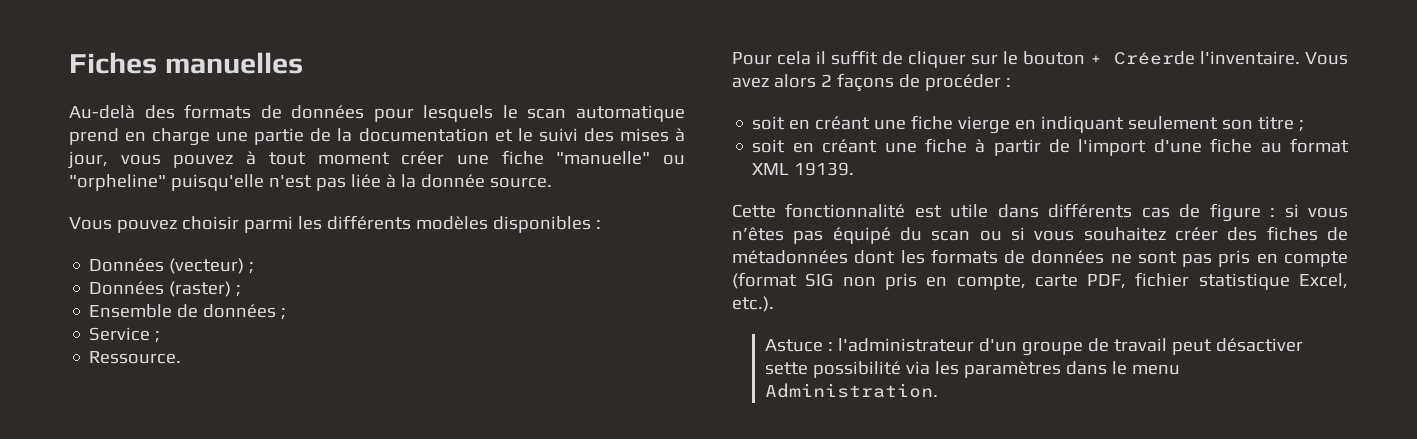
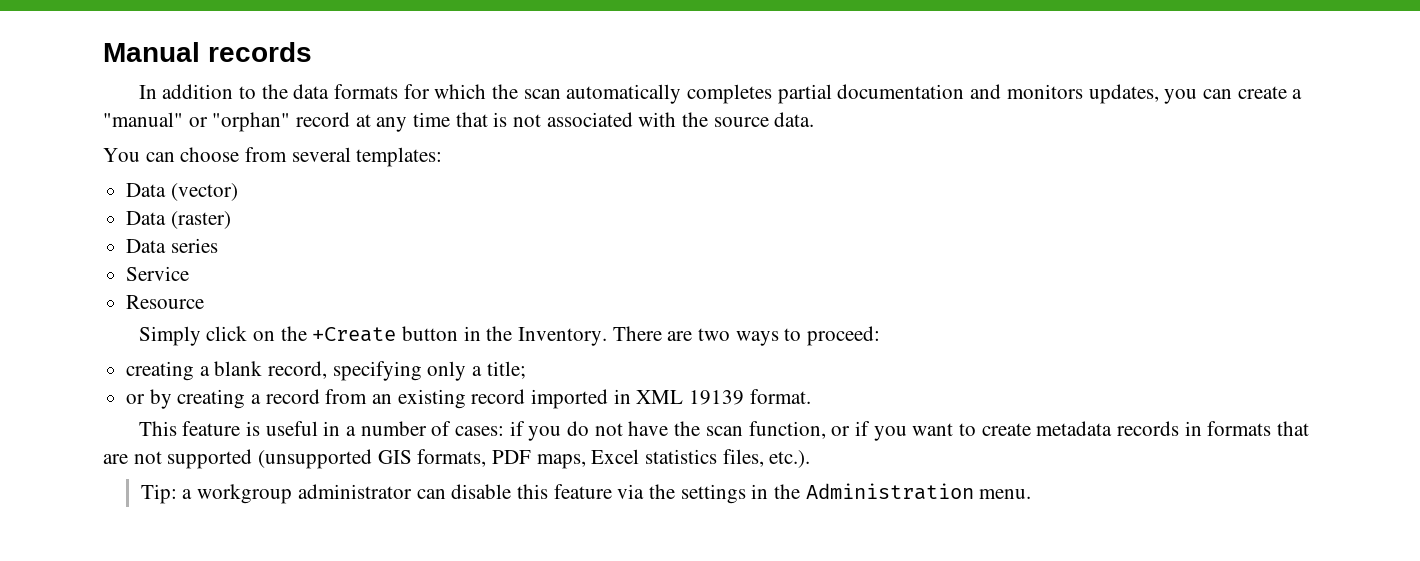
- Fiches manuelles
- Au-delà des formats de données pour lesquels le scan automatique prend en charge une partie de la documentation et le suivi des mises à jour, vous pouvez à tout moment créer une fiche "manuelle" ou "orpheline" puisqu'elle n'est pas liée à la donnée source.
- Vous pouvez choisir parmi les différents modèles disponibles :
- Données (vecteur) ;
- Données (raster) ;
- Ensemble de données ;
- Service ;
- Ressource.
- Pour cela il suffit de cliquer sur le bouton + Créerde l'inventaire. Vous avez alors 2 façons de procéder :
- soit en créant une fiche vierge en indiquant seulement son titre ;
- soit en créant une fiche à partir de l'import d'une fiche au format XML 19139.
- Cette fonctionnalité est utile dans différents cas de figure : si vous n’êtes pas équipé du scan ou si vous souhaitez créer des fiches de métadonnées dont les formats de données ne sont pas pris en compte (format SIG non pris en compte, carte PDF, fichier statistique Excel, etc.).
- Astuce : l'administrateur d'un groupe de travail peut désactiver sette possibilité via les paramètres dans le menu Administration.
+ Manual records
+ In addition to the data formats for which the scan automatically completes partial documentation and monitors updates, you can create a "manual" or "orphan" record at any time that is not associated with the source data.
+ You can choose from several templates:
+ Data (vector)
+ Data (raster)
+ Data series
+ Service
+ Resource
+ Simply click on the +Create button in the Inventory. There are two ways to proceed:
+ creating a blank record, specifying only a title;
+ or by creating a record from an existing record imported in XML 19139 format.
+ This feature is useful in a number of cases: if you do not have the scan function, or if you want to create metadata records in formats that are not supported (unsupported GIS formats, PDF maps, Excel statistics files, etc.).
+ Tip: a workgroup administrator can disable this feature via the settings in the Administration menu.

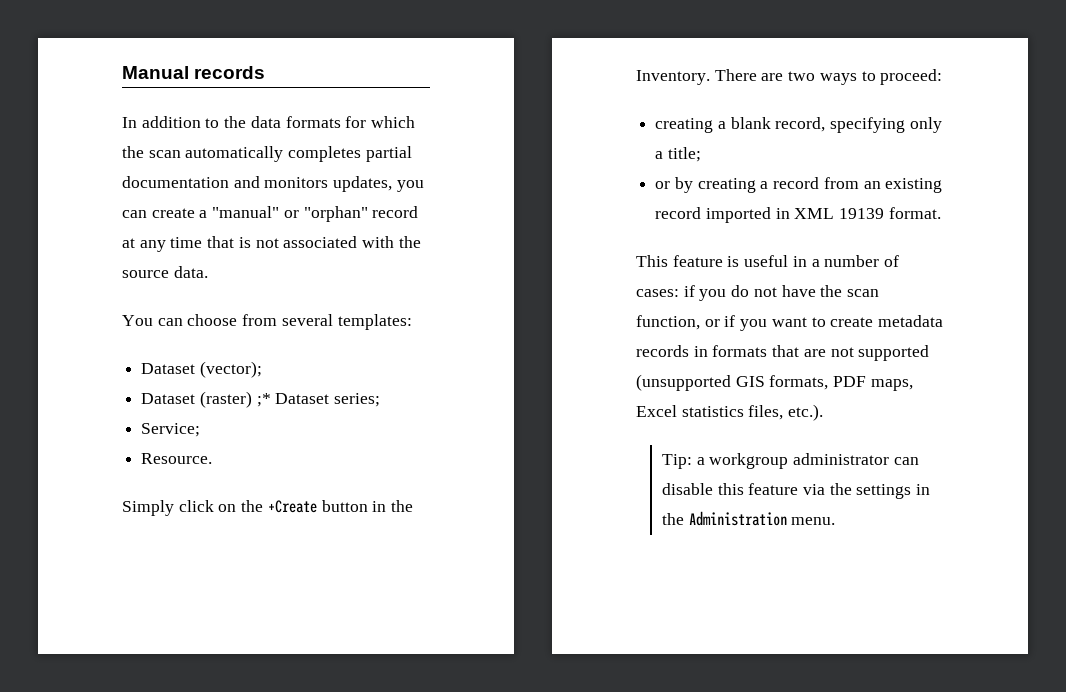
- Data (vector)
- Data (raster)
- Data series
- Service
- Resource
+ Dataset (vector);
+ Dataset (raster) ;* Dataset series;
+ Service;
+ Resource.

